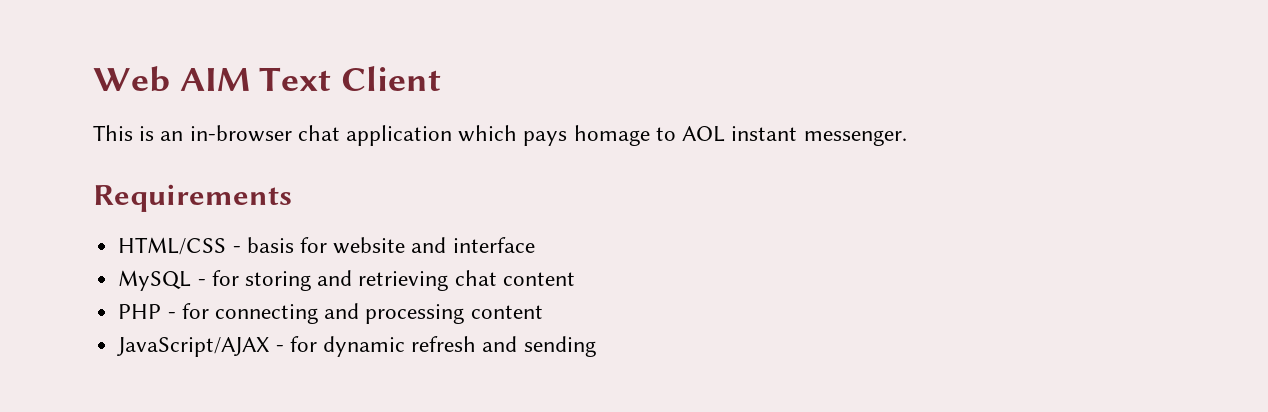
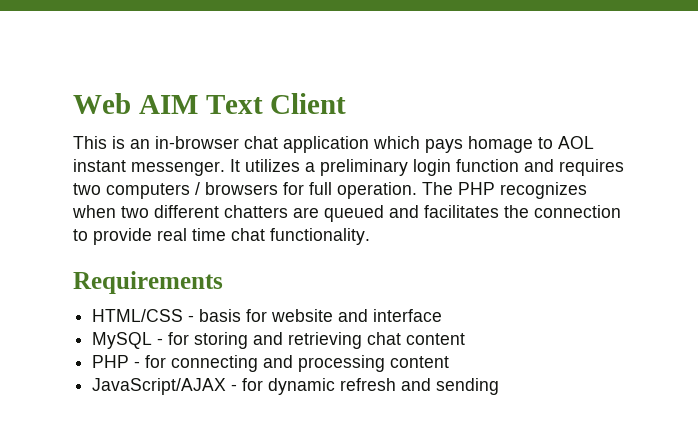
+ It utilizes a preliminary login function and requires two computers / browsers for full operation. The PHP recognizes when two different chatters are queued and facilitates the connection to provide real time chat functionality.

